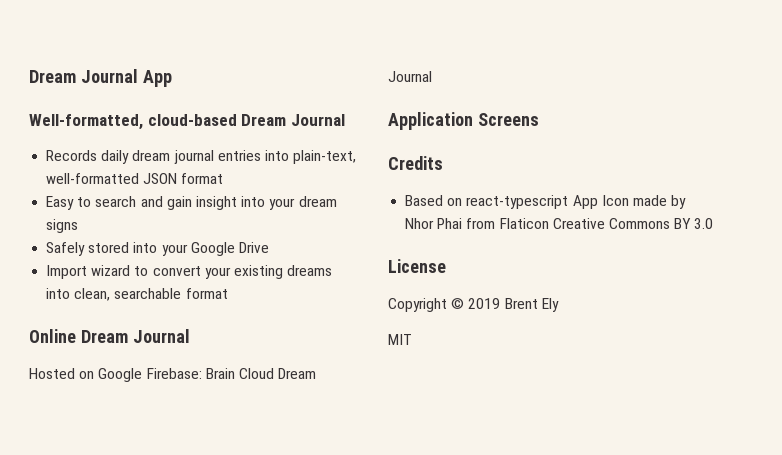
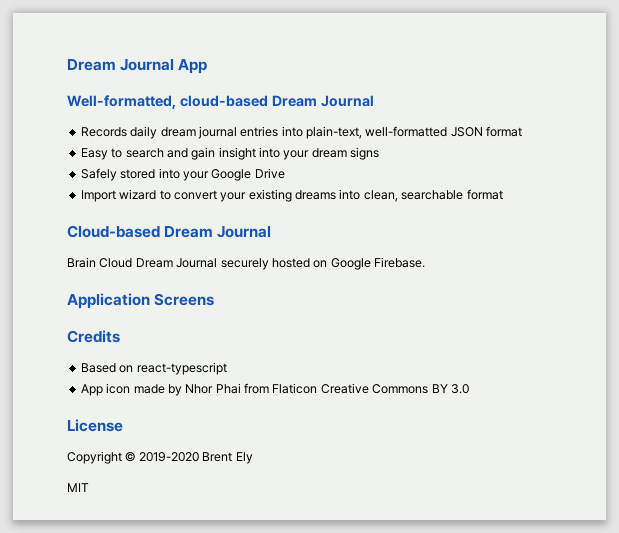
- Online Dream Journal
- Hosted on Google Firebase: Brain Cloud Dream Journal
+ Cloud-based Dream Journal
+ Brain Cloud Dream Journal securely hosted on Google Firebase.
- Based on react-typescript App Icon made by Nhor Phai from Flaticon Creative Commons BY 3.0
+ Based on react-typescript
+ App icon made by Nhor Phai from Flaticon Creative Commons BY 3.0
- Copyright © 2019 Brent Ely
+ Copyright © 2019-2020 Brent Ely

